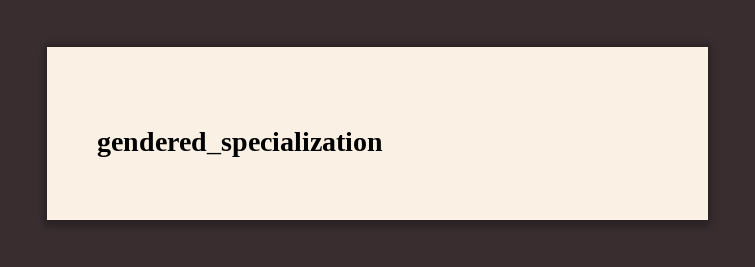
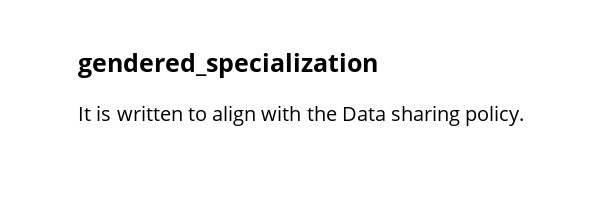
+ It is written to align with the Data sharing policy.

